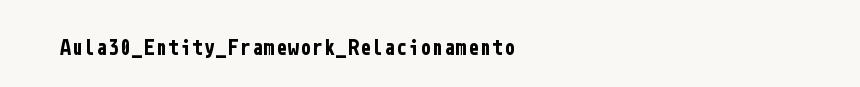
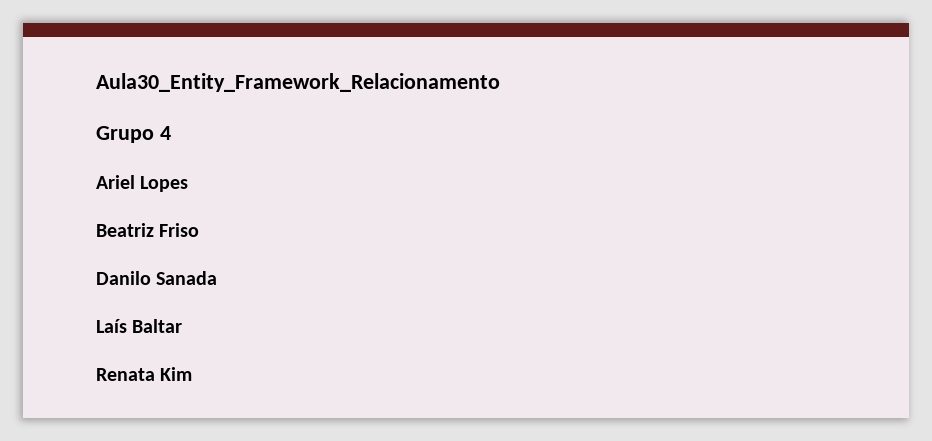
+ Grupo 4
+ Ariel Lopes
+ Beatriz Friso
+ Danilo Sanada
+ Laís Baltar
+ Renata Kim

